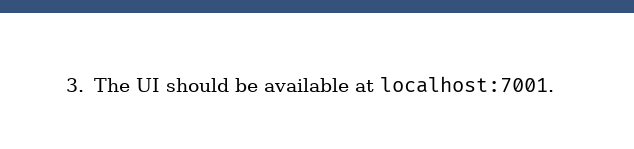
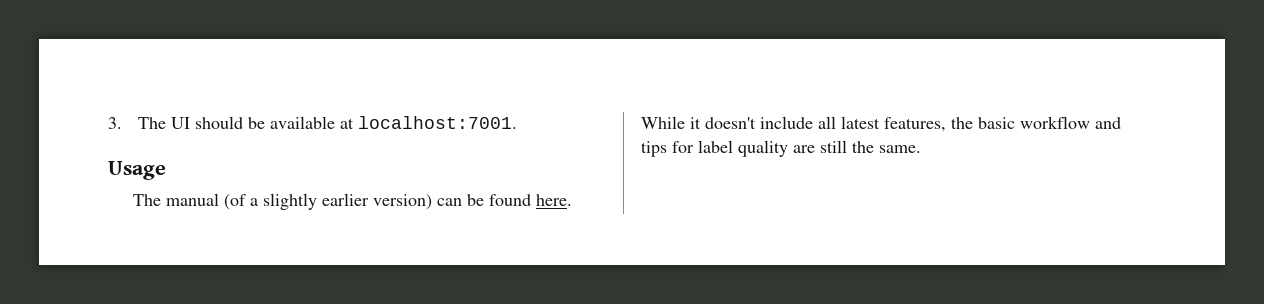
+ Usage
+ The manual (of a slightly earlier version) can be found here. While it doesn't include all latest features, the basic workflow and tips for label quality are still the same.

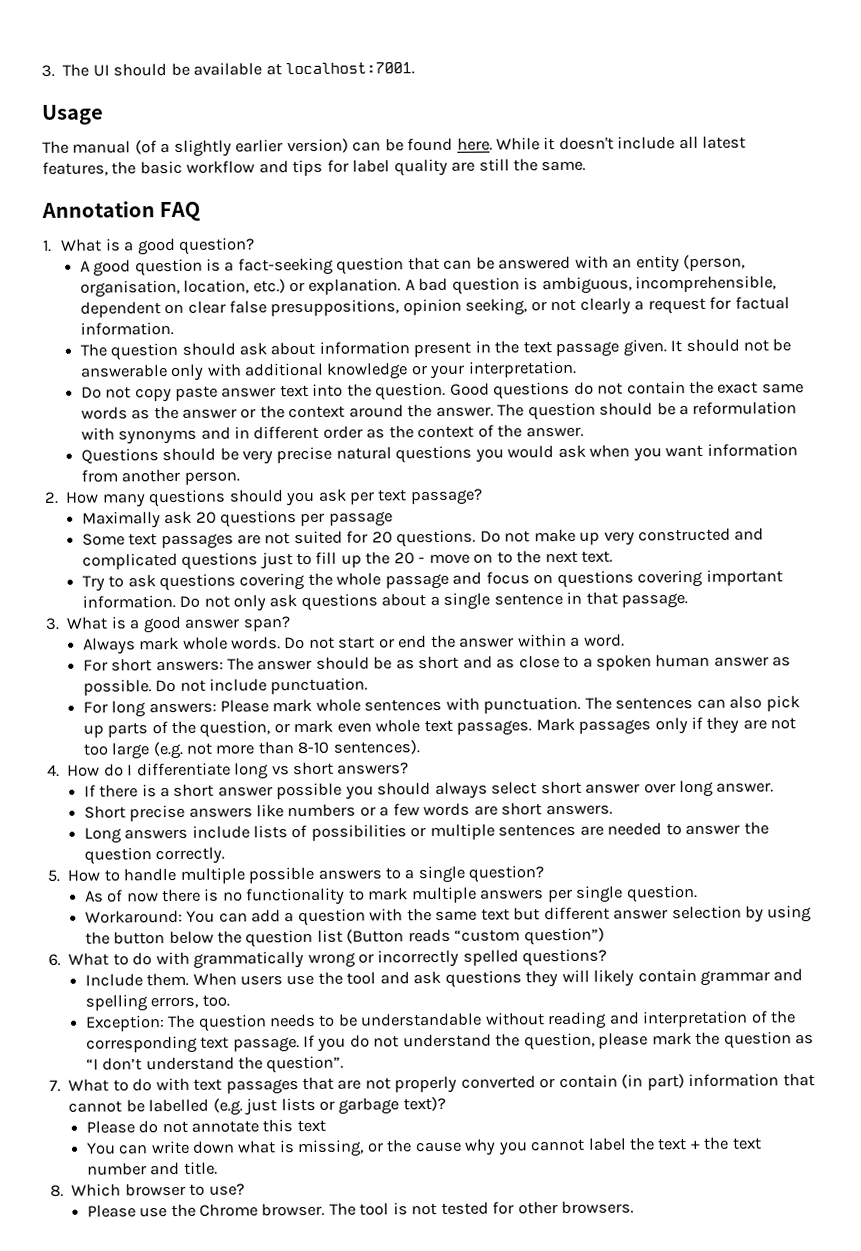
+ Annotation FAQ
+ 1. What is a good question?
+ A good question is a fact-seeking question that can be answered with an entity (person, organisation, location, etc.) or explanation. A bad question is ambiguous, incomprehensible, dependent on clear false presuppositions, opinion seeking, or not clearly a request for factual information.
+ The question should ask about information present in the text passage given. It should not be answerable only with additional knowledge or your interpretation.
+ Do not copy paste answer text into the question. Good questions do not contain the exact same words as the answer or the context around the answer. The question should be a reformulation with synonyms and in different order as the context of the answer.
+ Questions should be very precise natural questions you would ask when you want information from another person.
+ 2. How many questions should you ask per text passage?
+ Maximally ask 20 questions per passage
+ Some text passages are not suited for 20 questions. Do not make up very constructed and complicated questions just to fill up the 20 - move on to the next text.
+ Try to ask questions covering the whole passage and focus on questions covering important information. Do not only ask questions about a single sentence in that passage.
+ 3. What is a good answer span?
+ Always mark whole words. Do not start or end the answer within a word.
+ For short answers: The answer should be as short and as close to a spoken human answer as possible. Do not include punctuation.
+ For long answers: Please mark whole sentences with punctuation. The sentences can also pick up parts of the question, or mark even whole text passages. Mark passages only if they are not too large (e.g. not more than 8-10 sentences).
+ 4. How do I differentiate long vs short answers?
+ If there is a short answer possible you should always select short answer over long answer.
+ Short precise answers like numbers or a few words are short answers.
+ Long answers include lists of possibilities or multiple sentences are needed to answer the question correctly.
+ 5. How to handle multiple possible answers to a single question?
+ As of now there is no functionality to mark multiple answers per single question.
+ Workaround: You can add a question with the same text but different answer selection by using the button below the question list (Button reads “custom question”)
+ 6. What to do with grammatically wrong or incorrectly spelled questions?
+ Include them. When users use the tool and ask questions they will likely contain grammar and spelling errors, too.
+ Exception: The question needs to be understandable without reading and interpretation of the corresponding text passage. If you do not understand the question, please mark the question as “I don’t understand the question”.
+ 7. What to do with text passages that are not properly converted or contain (in part) information that cannot be labelled (e.g. just lists or garbage text)?
+ Please do not annotate this text
+ You can write down what is missing, or the cause why you cannot label the text + the text number and title.
+ 8. Which browser to use?
+ Please use the Chrome browser. The tool is not tested for other browsers.

